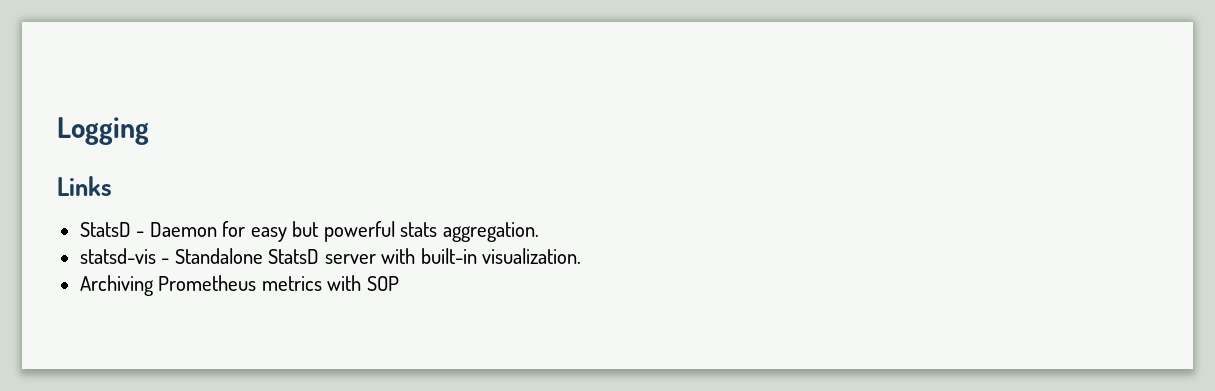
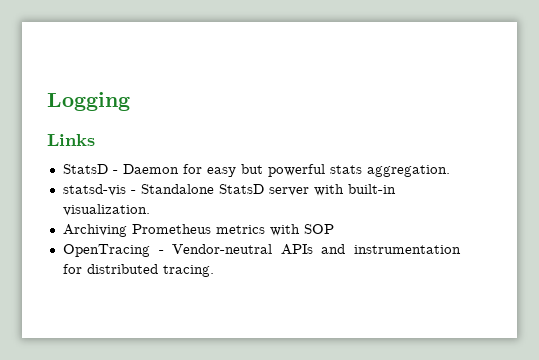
+ OpenTracing - Vendor-neutral APIs and instrumentation for distributed tracing.

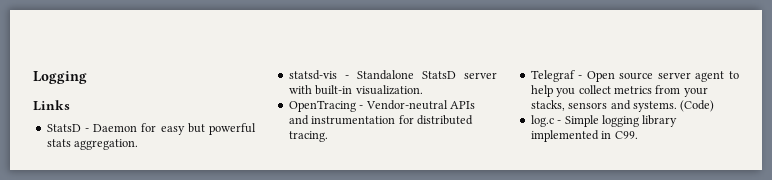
- Archiving Prometheus metrics with SOP
+ Telegraf - Open source server agent to help you collect metrics from your stacks, sensors and systems. (Code)
+ log.c - Simple logging library implemented in C99.

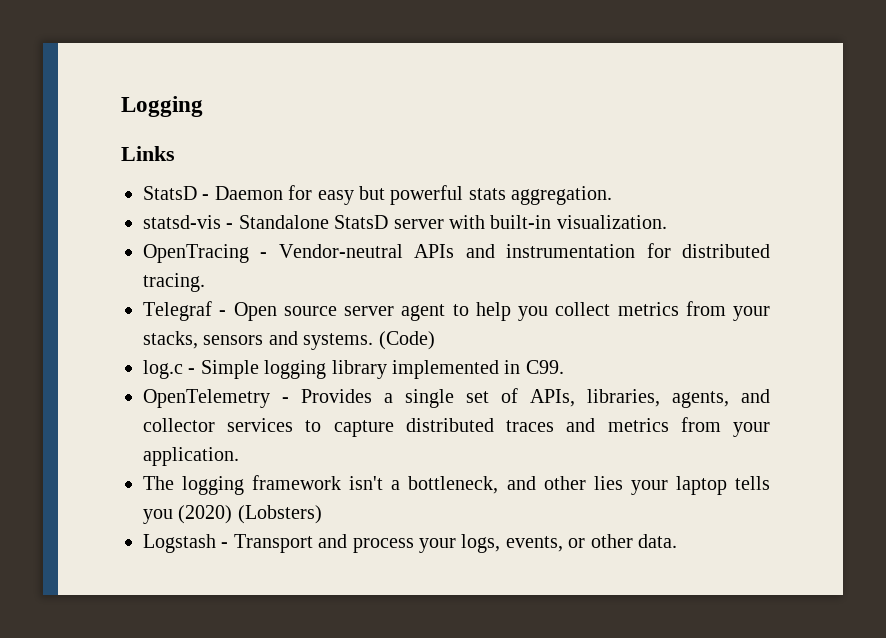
+ OpenTelemetry - Provides a single set of APIs, libraries, agents, and collector services to capture distributed traces and metrics from your application.
+ The logging framework isn't a bottleneck, and other lies your laptop tells you (2020) (Lobsters)
+ Logstash - Transport and process your logs, events, or other data.

